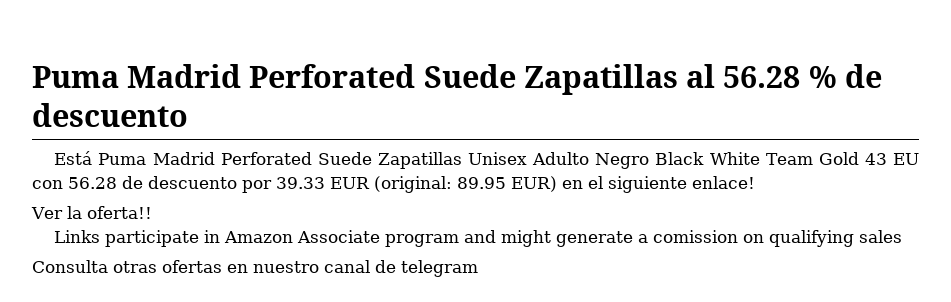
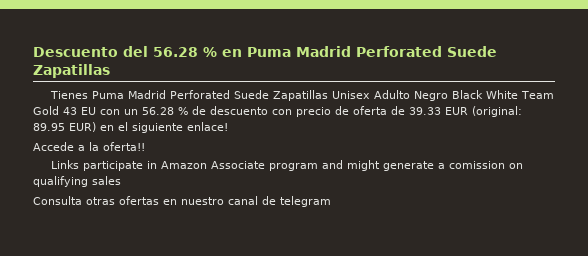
- Puma Madrid Perforated Suede Zapatillas al 56.28 % de descuento
- Está Puma Madrid Perforated Suede Zapatillas Unisex Adulto Negro Black White Team Gold 43 EU con 56.28 de descuento por 39.33 EUR (original: 89.95 EUR) en el siguiente enlace!
+ Descuento del 56.28 % en Puma Madrid Perforated Suede Zapatillas
+ Tienes Puma Madrid Perforated Suede Zapatillas Unisex Adulto Negro Black White Team Gold 43 EU con un 56.28 % de descuento con precio de oferta de 39.33 EUR (original: 89.95 EUR) en el siguiente enlace!
- Ver la oferta!!
+ Accede a la oferta!!

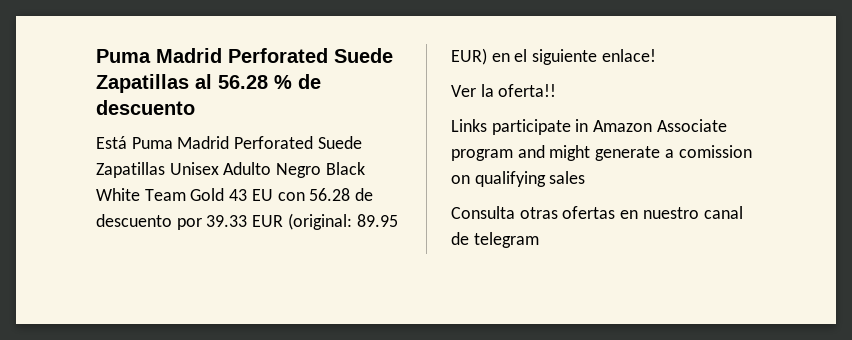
- Descuento del 56.28 % en Puma Madrid Perforated Suede Zapatillas
- Tienes Puma Madrid Perforated Suede Zapatillas Unisex Adulto Negro Black White Team Gold 43 EU con un 56.28 % de descuento con precio de oferta de 39.33 EUR (original: 89.95 EUR) en el siguiente enlace!
+ Puma Madrid Perforated Suede Zapatillas al 56.28 % de descuento
+ Está Puma Madrid Perforated Suede Zapatillas Unisex Adulto Negro Black White Team Gold 43 EU con 56.28 de descuento por 39.33 EUR (original: 89.95 EUR) en el siguiente enlace!
- Accede a la oferta!!
+ Ver la oferta!!

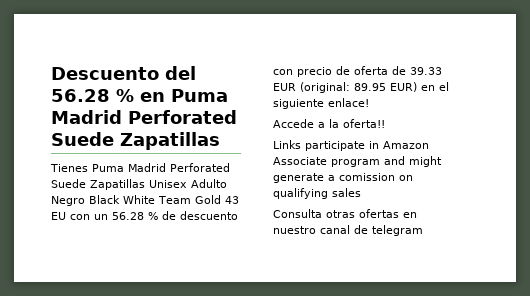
- Puma Madrid Perforated Suede Zapatillas al 56.28 % de descuento
- Está Puma Madrid Perforated Suede Zapatillas Unisex Adulto Negro Black White Team Gold 43 EU con 56.28 de descuento por 39.33 EUR (original: 89.95 EUR) en el siguiente enlace!
+ Descuento del 56.28 % en Puma Madrid Perforated Suede Zapatillas
+ Tienes Puma Madrid Perforated Suede Zapatillas Unisex Adulto Negro Black White Team Gold 43 EU con un 56.28 % de descuento con precio de oferta de 39.33 EUR (original: 89.95 EUR) en el siguiente enlace!
- Ver la oferta!!
+ Accede a la oferta!!

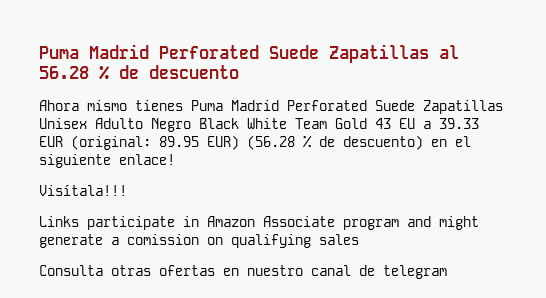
- Descuento del 56.28 % en Puma Madrid Perforated Suede Zapatillas
- Tienes Puma Madrid Perforated Suede Zapatillas Unisex Adulto Negro Black White Team Gold 43 EU con un 56.28 % de descuento con precio de oferta de 39.33 EUR (original: 89.95 EUR) en el siguiente enlace!
+ Puma Madrid Perforated Suede Zapatillas al 56.28 % de descuento
+ Ahora mismo tienes Puma Madrid Perforated Suede Zapatillas Unisex Adulto Negro Black White Team Gold 43 EU a 39.33 EUR (original: 89.95 EUR) (56.28 % de descuento) en el siguiente enlace!
- Accede a la oferta!!
+ Visítala!!!

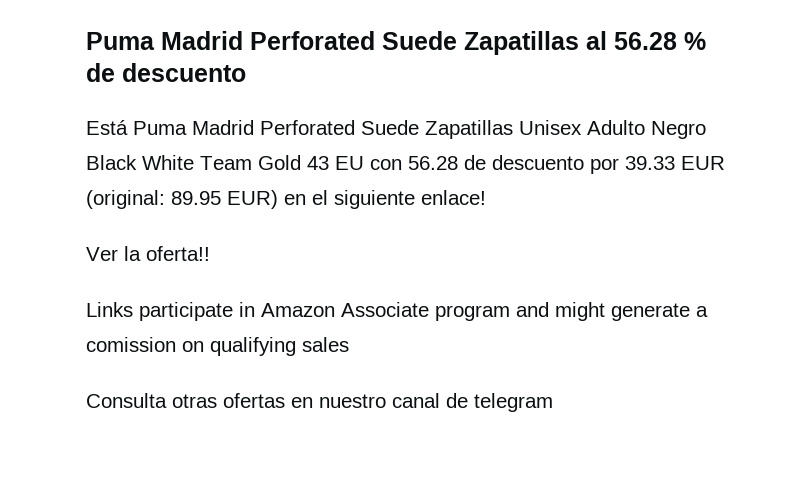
- Ahora mismo tienes Puma Madrid Perforated Suede Zapatillas Unisex Adulto Negro Black White Team Gold 43 EU a 39.33 EUR (original: 89.95 EUR) (56.28 % de descuento) en el siguiente enlace!
+ Está Puma Madrid Perforated Suede Zapatillas Unisex Adulto Negro Black White Team Gold 43 EU con 56.28 de descuento por 39.33 EUR (original: 89.95 EUR) en el siguiente enlace!
- Visítala!!!
+ Ver la oferta!!

